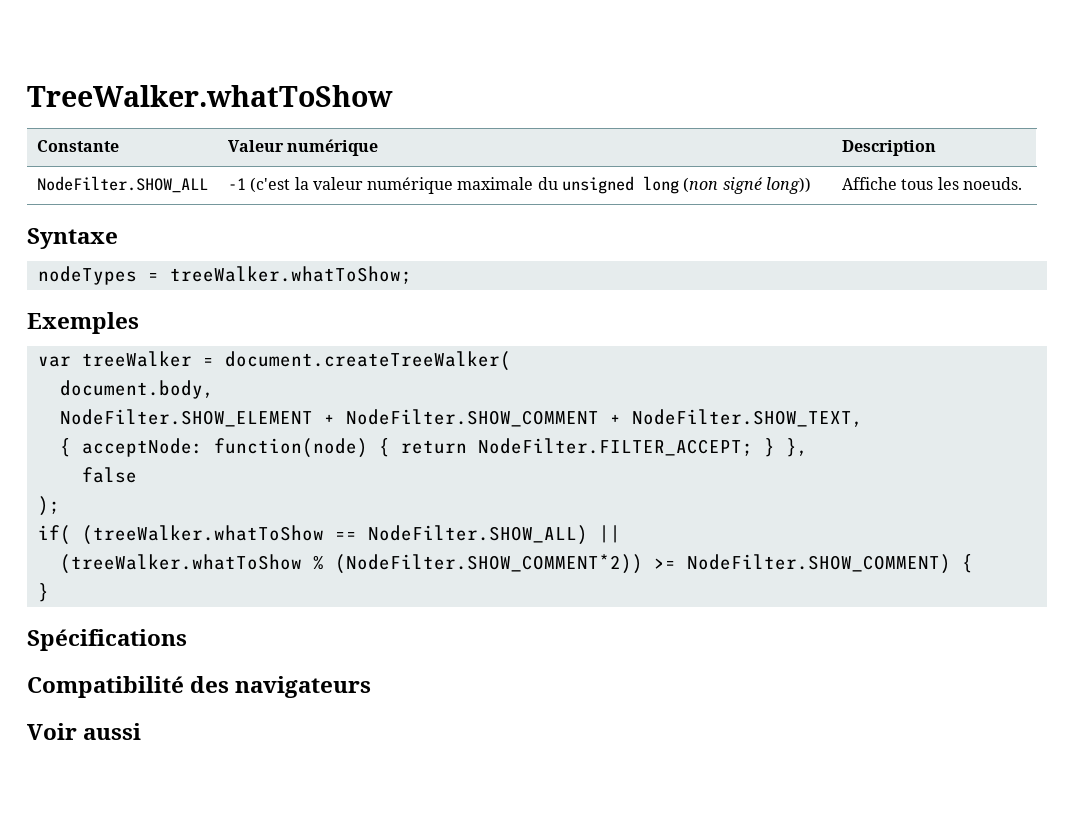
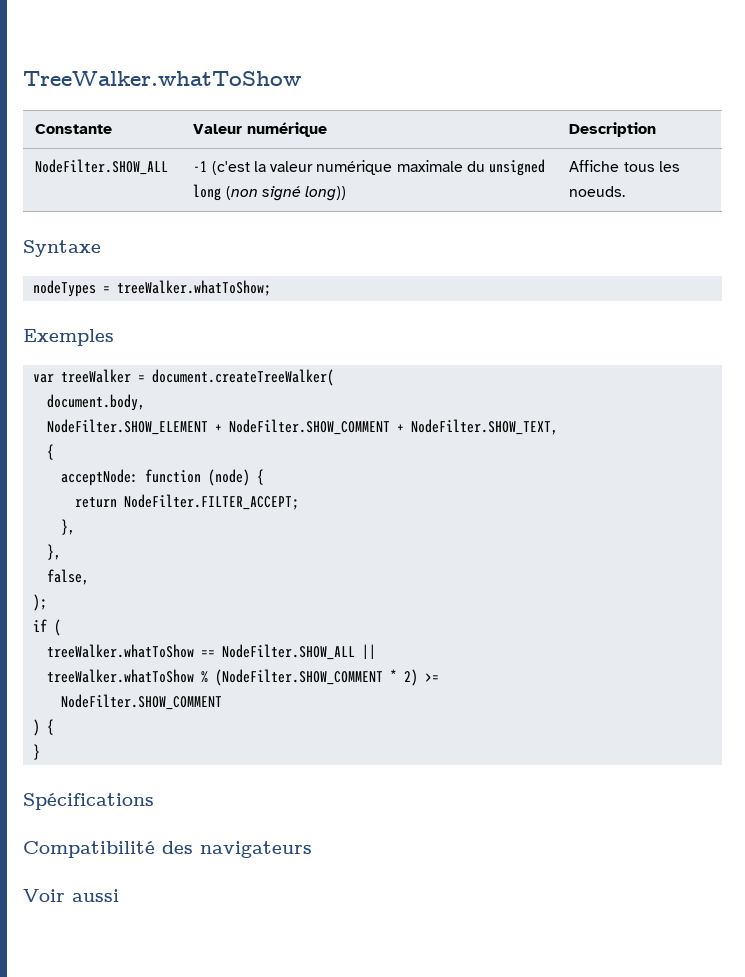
  NodeFilter.SHOW_ELEMENT + NodeFilter.SHOW_COMMENT + NodeFilter.SHOW_TEXT,
- { acceptNode: function(node) { return NodeFilter.FILTER_ACCEPT; } },
- false
+ {
+ acceptNode: function (node) {
+ return NodeFilter.FILTER_ACCEPT;
+ },
+ },
+ false,
- if( (treeWalker.whatToShow == NodeFilter.SHOW_ALL) ||
- (treeWalker.whatToShow % (NodeFilter.SHOW_COMMENT*2)) >= NodeFilter.SHOW_COMMENT) {
+ if (
+ treeWalker.whatToShow == NodeFilter.SHOW_ALL ||
+ treeWalker.whatToShow % (NodeFilter.SHOW_COMMENT * 2) >=
+ NodeFilter.SHOW_COMMENT
+ ) {

